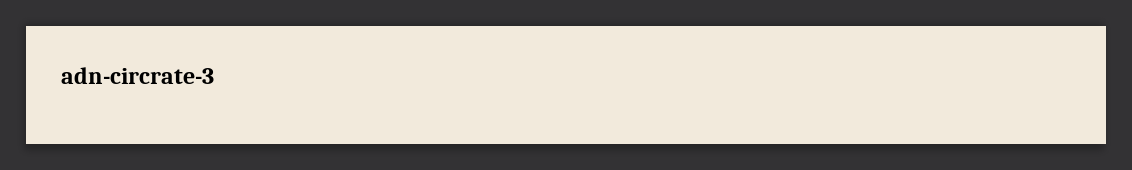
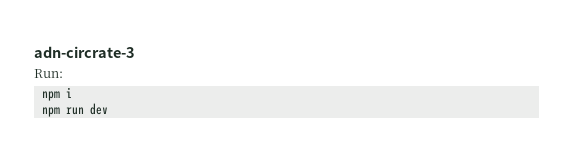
+ Run:
+ npm i
+ npm run dev

